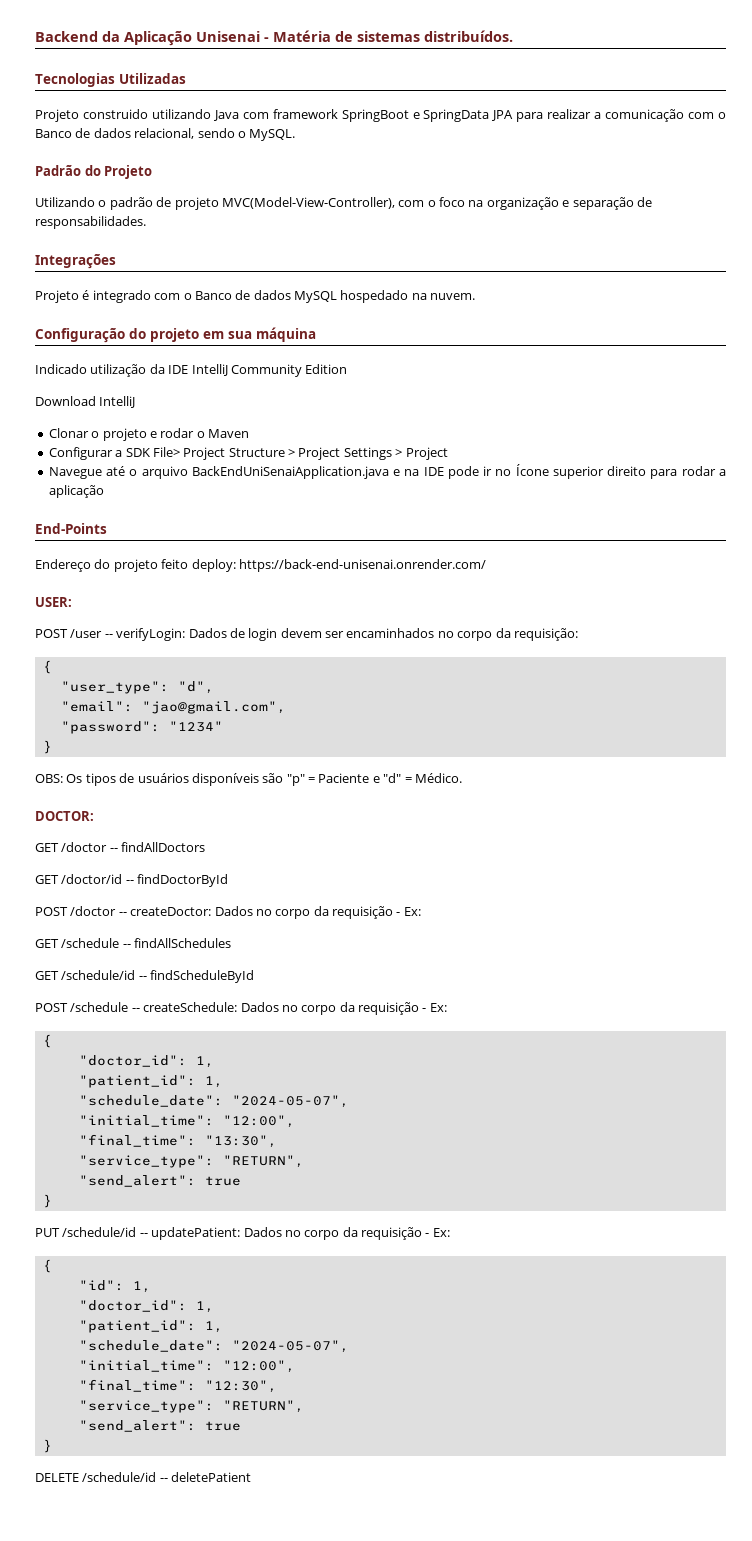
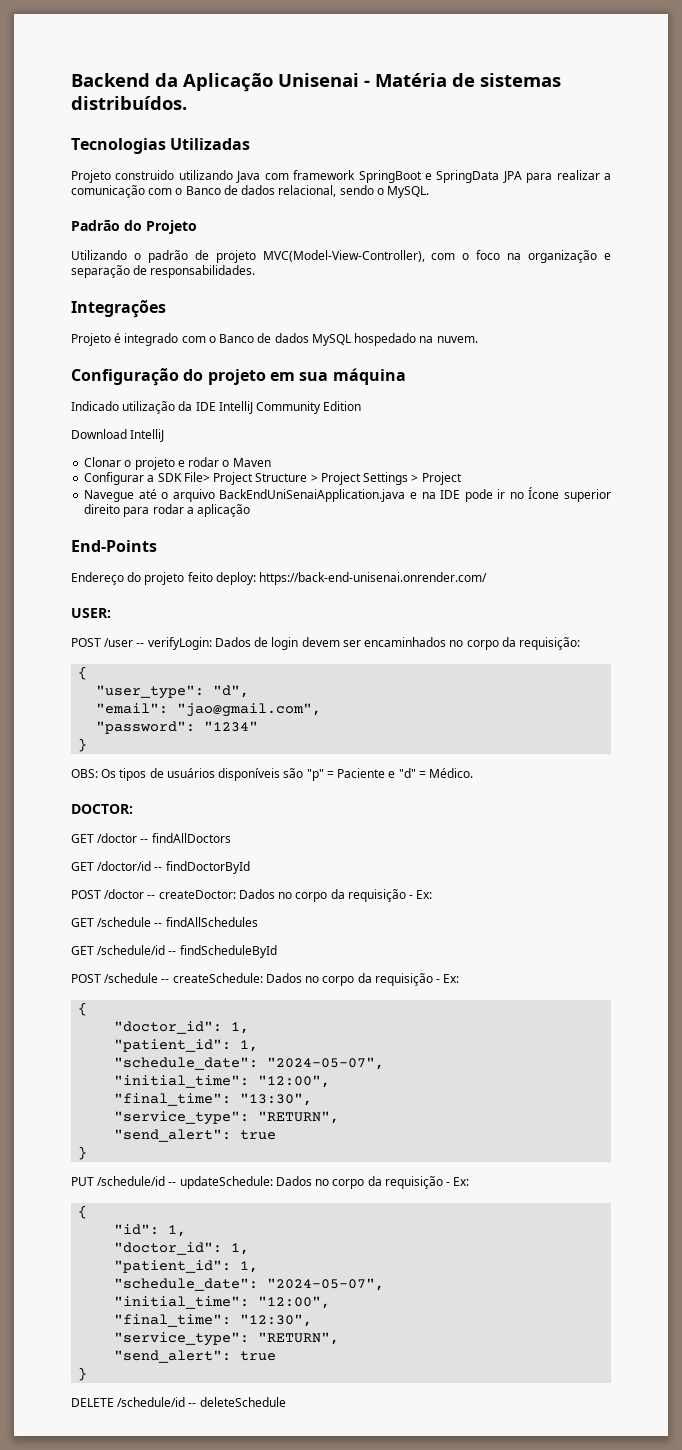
- PUT /schedule/id -- updatePatient: Dados no corpo da requisição - Ex:
+ PUT /schedule/id -- updateSchedule: Dados no corpo da requisição - Ex:
- DELETE /schedule/id -- deletePatient
+ DELETE /schedule/id -- deleteSchedule

